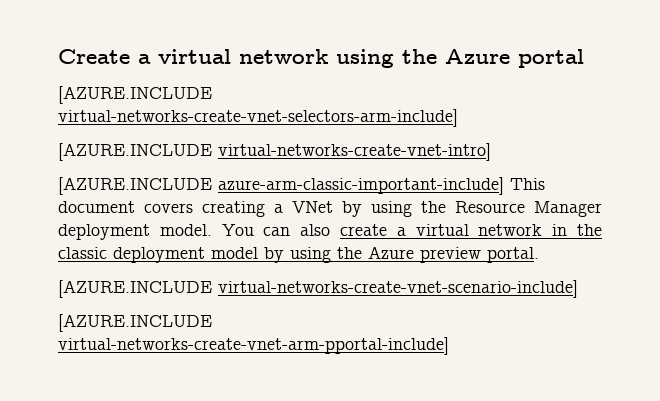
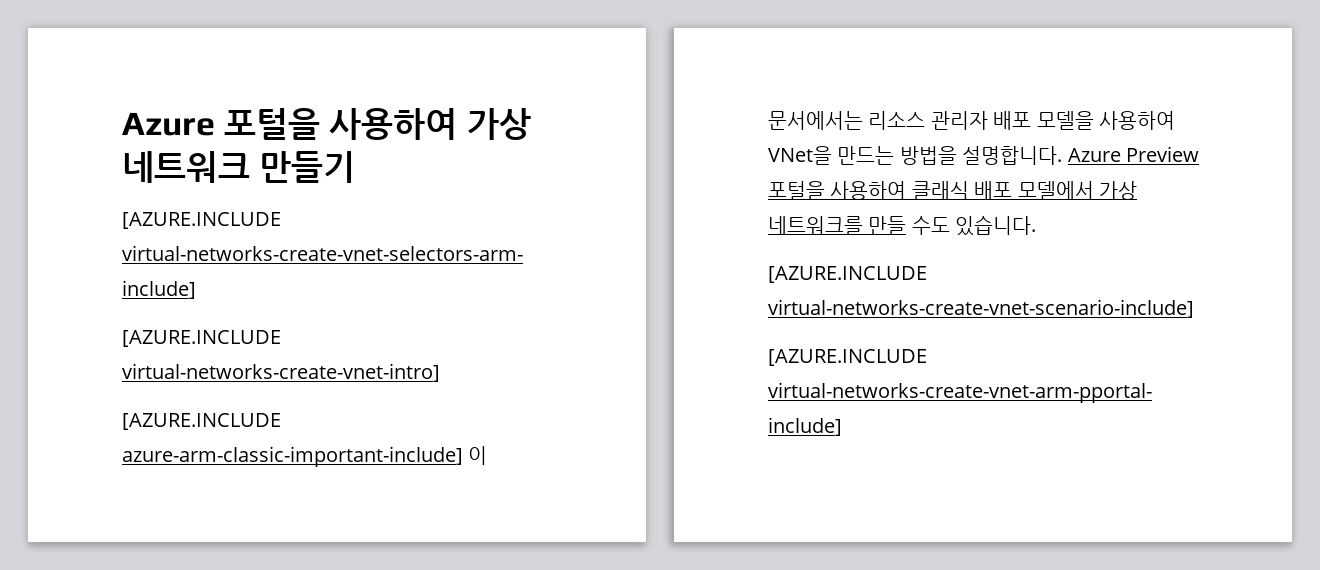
- Create a virtual network using the Azure portal
+ Azure 포털을 사용하여 가상 네트워크 만들기
- [AZURE.INCLUDE azure-arm-classic-important-include] This document covers creating a VNet by using the Resource Manager deployment model. You can also create a virtual network in the classic deployment model by using the Azure preview portal.
+ [AZURE.INCLUDE azure-arm-classic-important-include] 이 문서에서는 리소스 관리자 배포 모델을 사용하여 VNet을 만드는 방법을 설명합니다. Azure Preview 포털을 사용하여 클래식 배포 모델에서 가상 네트워크를 만들 수도 있습니다.

